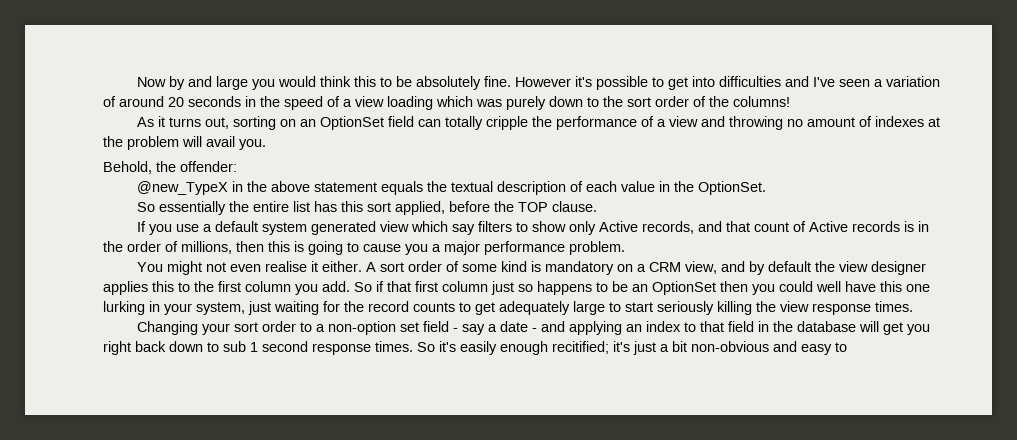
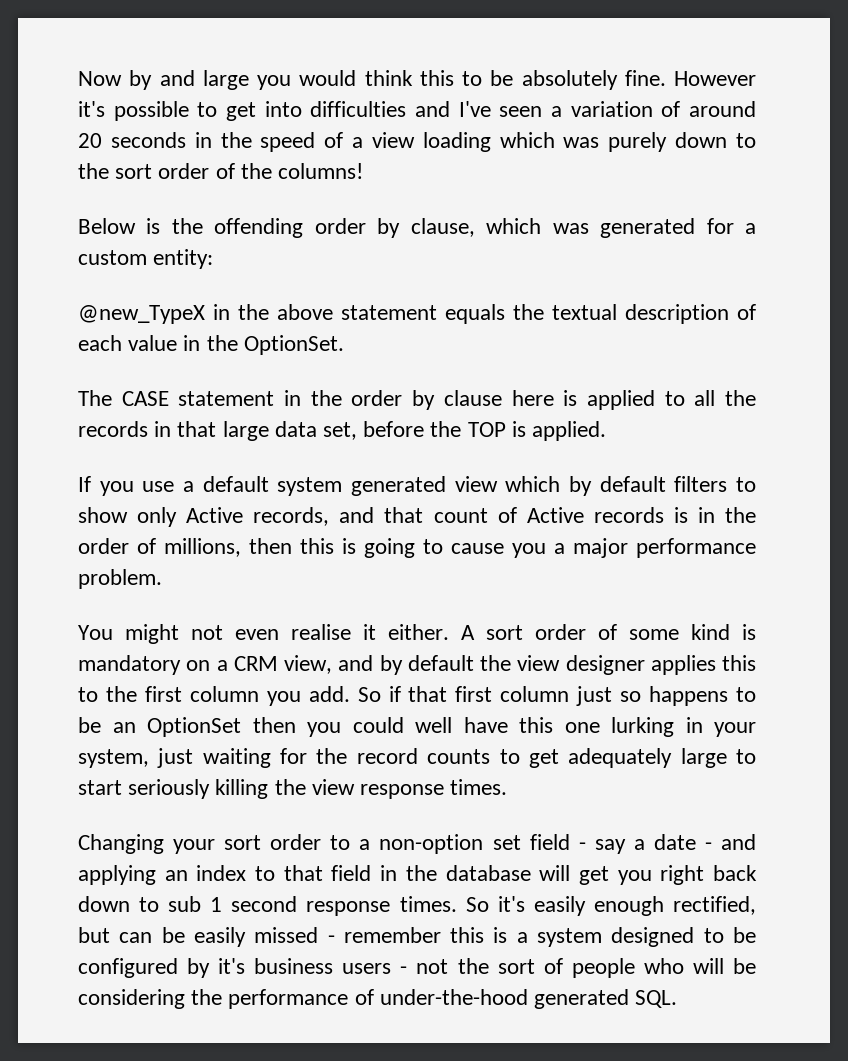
- As it turns out, sorting on an OptionSet field can totally cripple the performance of a view and throwing no amount of indexes at the problem will avail you.
- Behold, the offender:
+ Below is the offending order by clause, which was generated for a custom entity:
- So essentially the entire list has this sort applied, before the TOP clause.
+ The CASE statement in the order by clause here is applied to all the records in that large data set, before the TOP is applied.
- If you use a default system generated view which say filters to show only Active records, and that count of Active records is in the order of millions, then this is going to cause you a major performance problem.
+ If you use a default system generated view which by default filters to show only Active records, and that count of Active records is in the order of millions, then this is going to cause you a major performance problem.
- So it's easily enough recitified; it's just a bit non-obvious and easy to
+ So it's easily enough rectified, but can be easily missed - remember this is a system designed to be configured by it's business users - not the sort of people who will be considering the performance of under-the-hood generated SQL.

